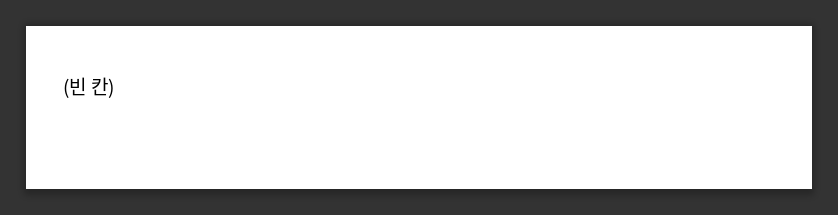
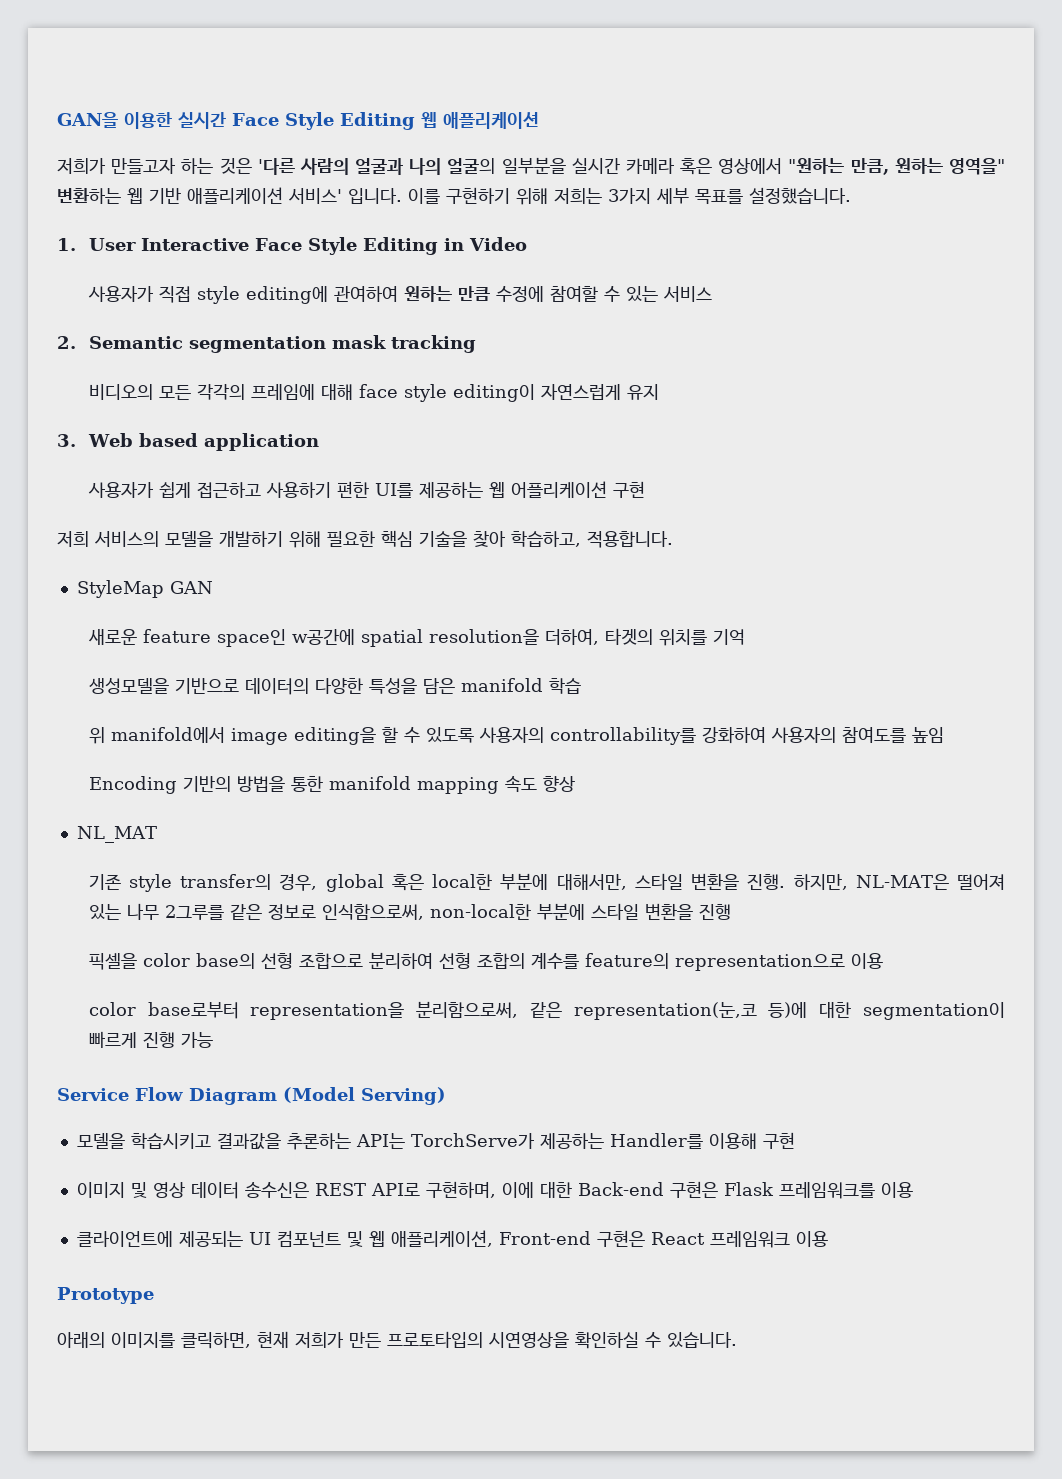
- (빈 칸)
+ GAN을 이용한 실시간 Face Style Editing 웹 애플리케이션
+ 저희가 만들고자 하는 것은 '다른 사람의 얼굴과 나의 얼굴의 일부분을 실시간 카메라 혹은 영상에서 "원하는 만큼, 원하는 영역을" 변환하는 웹 기반 애플리케이션 서비스' 입니다. 이를 구현하기 위해 저희는 3가지 세부 목표를 설정했습니다.
+ 1. User Interactive Face Style Editing in Video
+ 사용자가 직접 style editing에 관여하여 원하는 만큼 수정에 참여할 수 있는 서비스
+ 2. Semantic segmentation mask tracking
+ 비디오의 모든 각각의 프레임에 대해 face style editing이 자연스럽게 유지
+ 3. Web based application
+ 사용자가 쉽게 접근하고 사용하기 편한 UI를 제공하는 웹 어플리케이션 구현
+ 저희 서비스의 모델을 개발하기 위해 필요한 핵심 기술을 찾아 학습하고, 적용합니다.
+ StyleMap GAN
+ 새로운 feature space인 w공간에 spatial resolution을 더하여, 타겟의 위치를 기억
+ 생성모델을 기반으로 데이터의 다양한 특성을 담은 manifold 학습
+ 위 manifold에서 image editing을 할 수 있도록 사용자의 controllability를 강화하여 사용자의 참여도를 높임
+ Encoding 기반의 방법을 통한 manifold mapping 속도 향상
+ NL_MAT
+ 기존 style transfer의 경우, global 혹은 local한 부분에 대해서만, 스타일 변환을 진행. 하지만, NL-MAT은 떨어져 있는 나무 2그루를 같은 정보로 인식함으로써, non-local한 부분에 스타일 변환을 진행
+ 픽셀을 color base의 선형 조합으로 분리하여 선형 조합의 계수를 feature의 representation으로 이용
+ color base로부터 representation을 분리함으로써, 같은 representation(눈,코 등)에 대한 segmentation이 빠르게 진행 가능
+ Service Flow Diagram (Model Serving)
+ 모델을 학습시키고 결과값을 추론하는 API는 TorchServe가 제공하는 Handler를 이용해 구현
+ 이미지 및 영상 데이터 송수신은 REST API로 구현하며, 이에 대한 Back-end 구현은 Flask 프레임워크를 이용
+ 클라이언트에 제공되는 UI 컴포넌트 및 웹 애플리케이션, Front-end 구현은 React 프레임워크 이용
+ Prototype
+ 아래의 이미지를 클릭하면, 현재 저희가 만든 프로토타입의 시연영상을 확인하실 수 있습니다.

